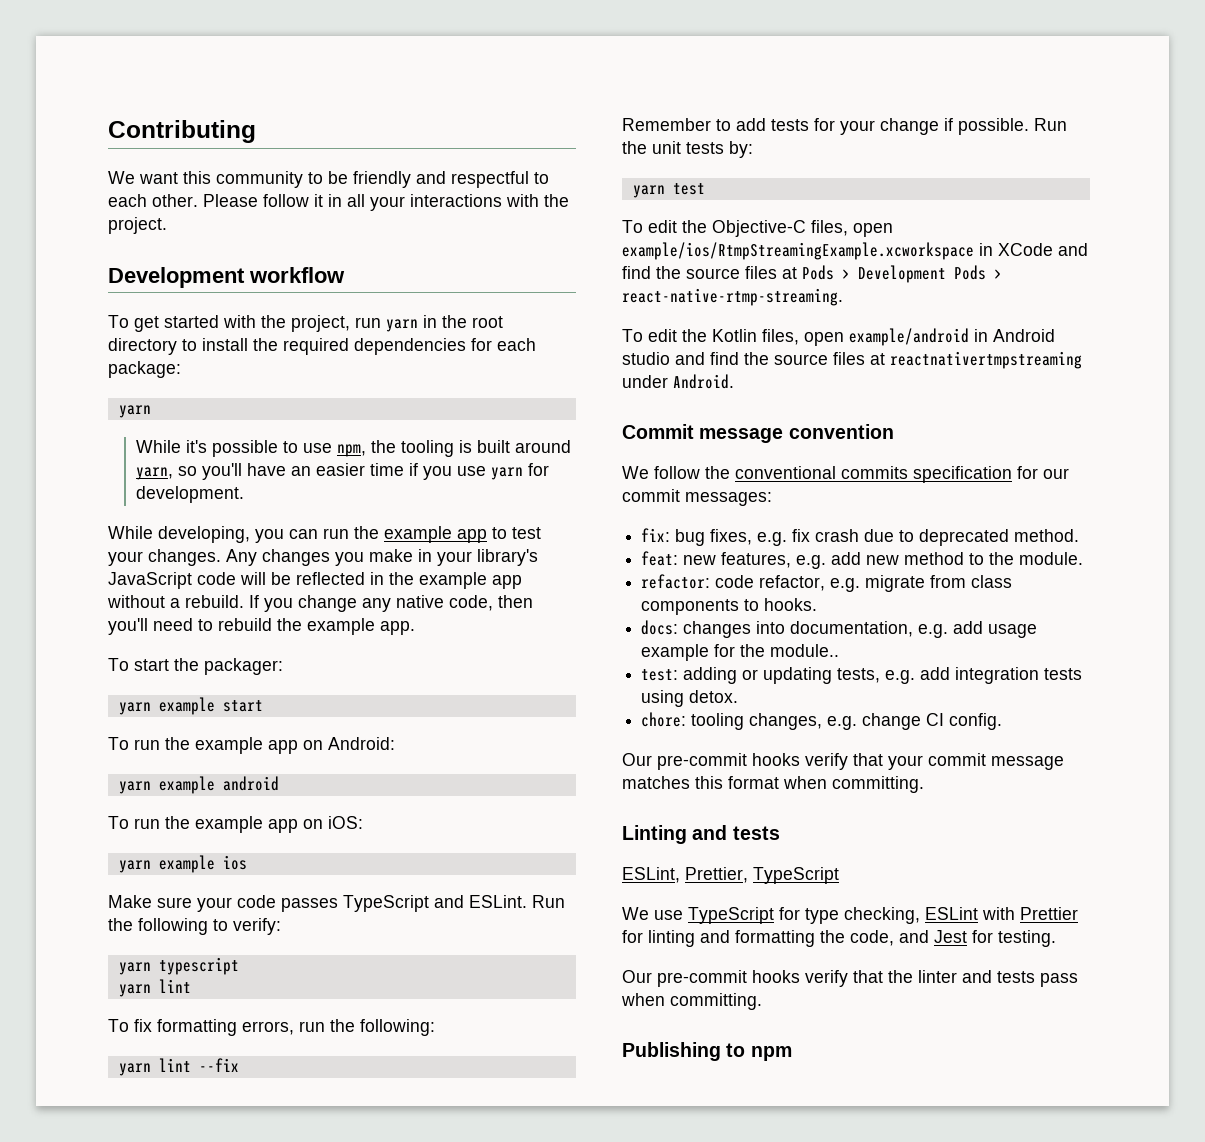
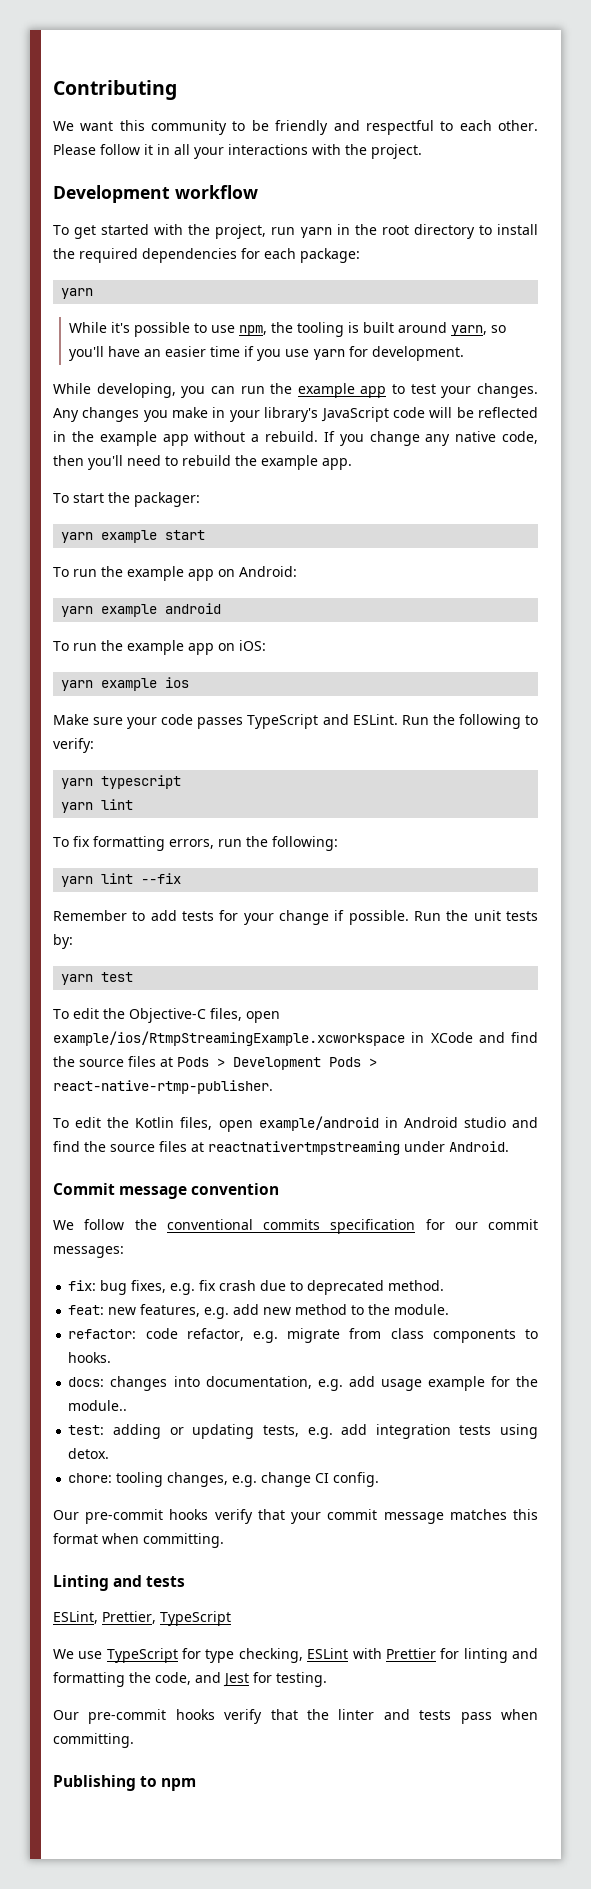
- To edit the Objective-C files, open example/ios/RtmpStreamingExample.xcworkspace in XCode and find the source files at Pods > Development Pods > react-native-rtmp-streaming.
+ To edit the Objective-C files, open example/ios/RtmpStreamingExample.xcworkspace in XCode and find the source files at Pods > Development Pods > react-native-rtmp-publisher.

